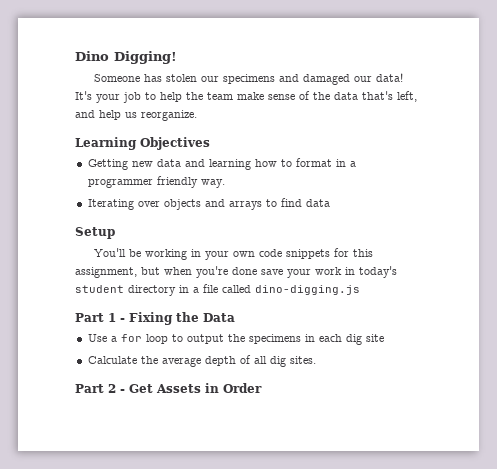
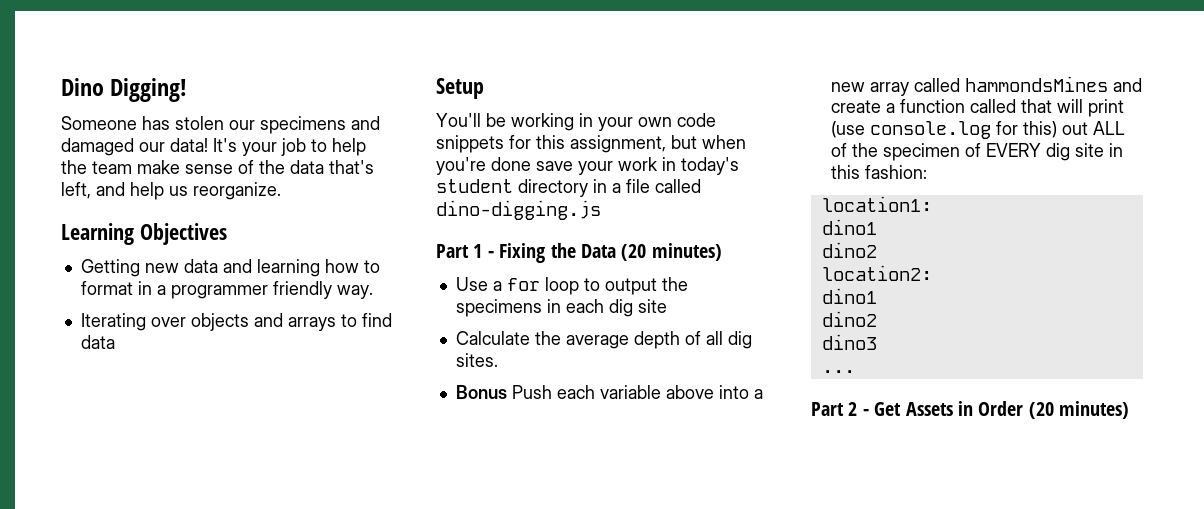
- Part 1 - Fixing the Data
+ Part 1 - Fixing the Data (20 minutes)
+ Bonus Push each variable above into a new array called hammondsMines and create a function called that will print (use console.log for this) out ALL of the specimen of EVERY dig site in this fashion:
+ location1:
+ dino1
+ dino2
+ location2:
+ dino1
+ dino2
+ dino3
+ ...
- Part 2 - Get Assets in Order
+ Part 2 - Get Assets in Order (20 minutes)

